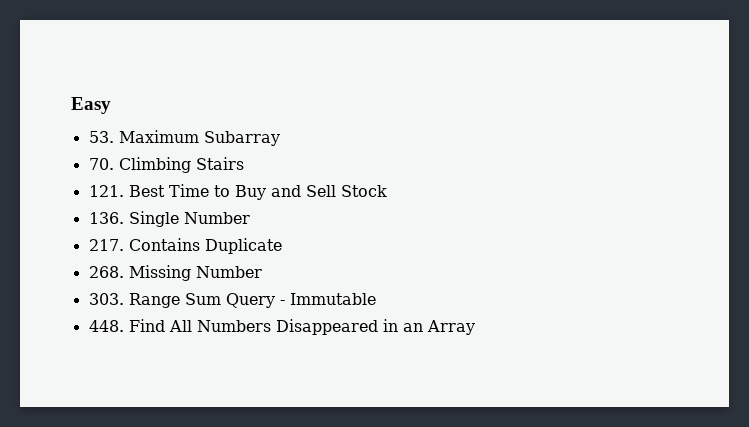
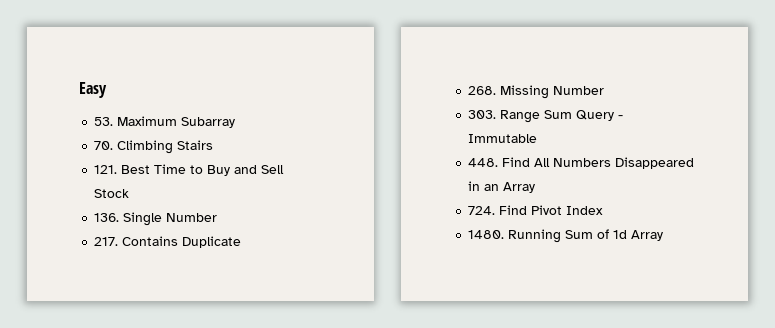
+ 724. Find Pivot Index
+ 1480. Running Sum of 1d Array

